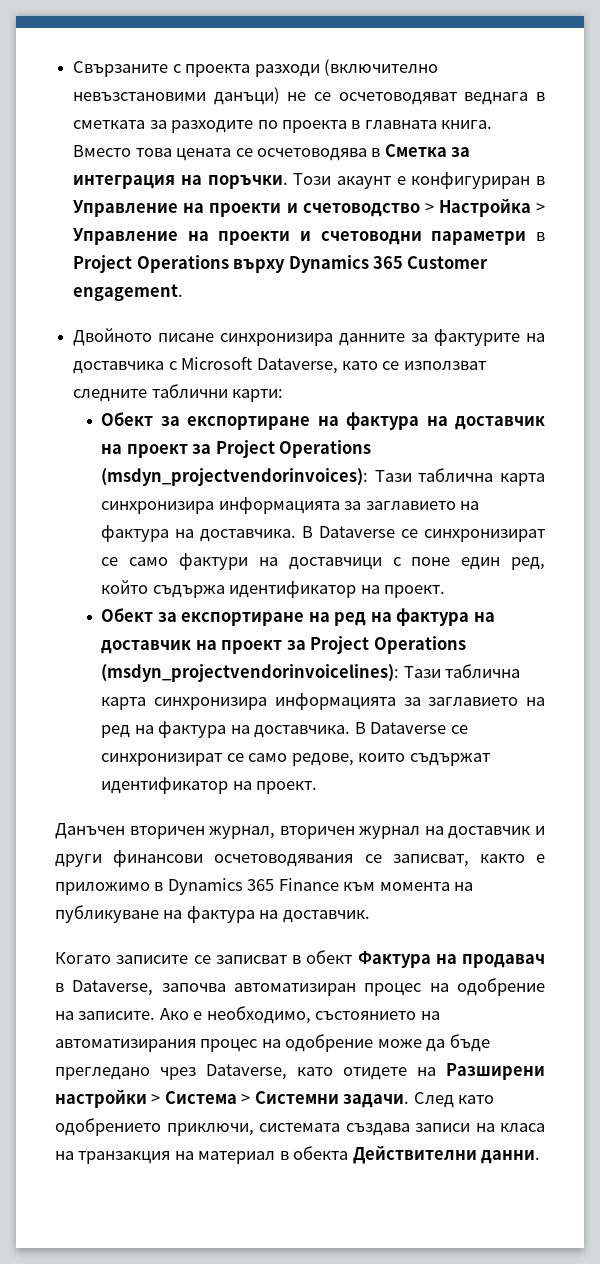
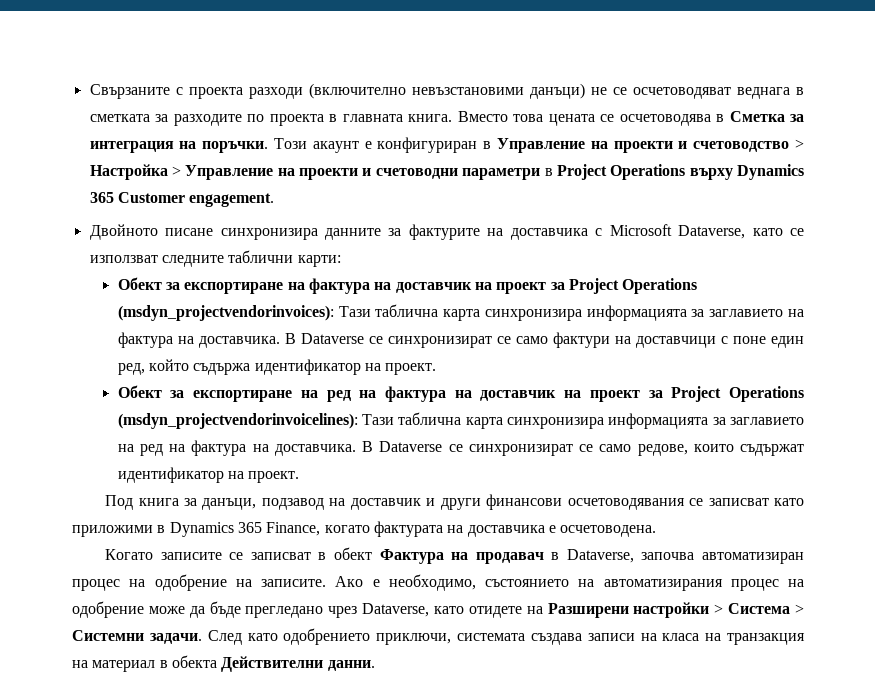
- Данъчен вторичен журнал, вторичен журнал на доставчик и други финансови осчетоводявания се записват, както е приложимо в Dynamics 365 Finance към момента на публикуване на фактура на доставчик.
+ Под книга за данъци, подзавод на доставчик и други финансови осчетоводявания се записват като приложими в Dynamics 365 Finance, когато фактурата на доставчика е осчетоводена.

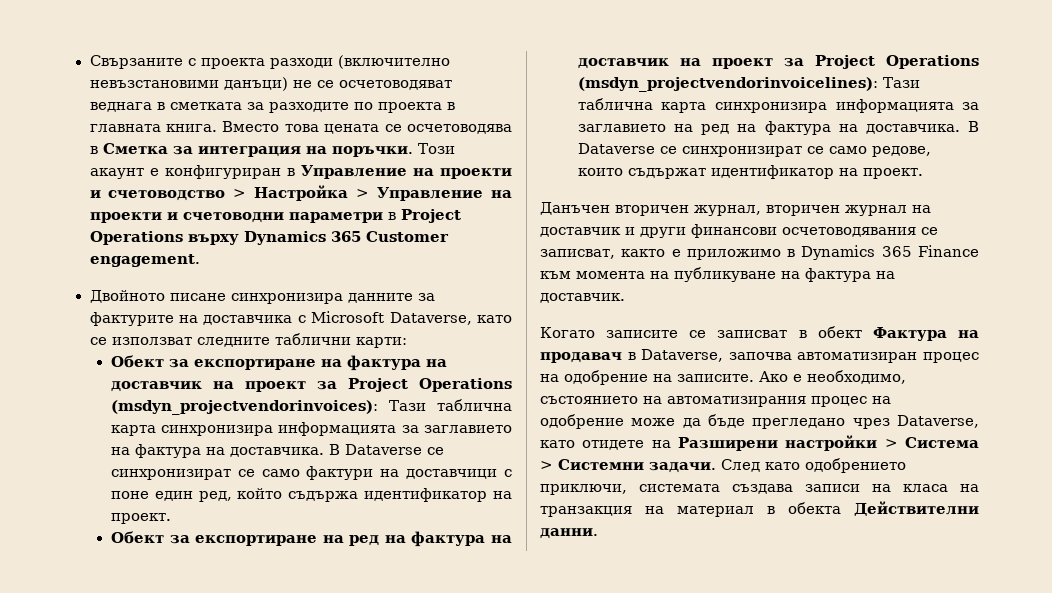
- Под книга за данъци, подзавод на доставчик и други финансови осчетоводявания се записват като приложими в Dynamics 365 Finance, когато фактурата на доставчика е осчетоводена.
+ Данъчен вторичен журнал, вторичен журнал на доставчик и други финансови осчетоводявания се записват, както е приложимо в Dynamics 365 Finance към момента на публикуване на фактура на доставчик.

